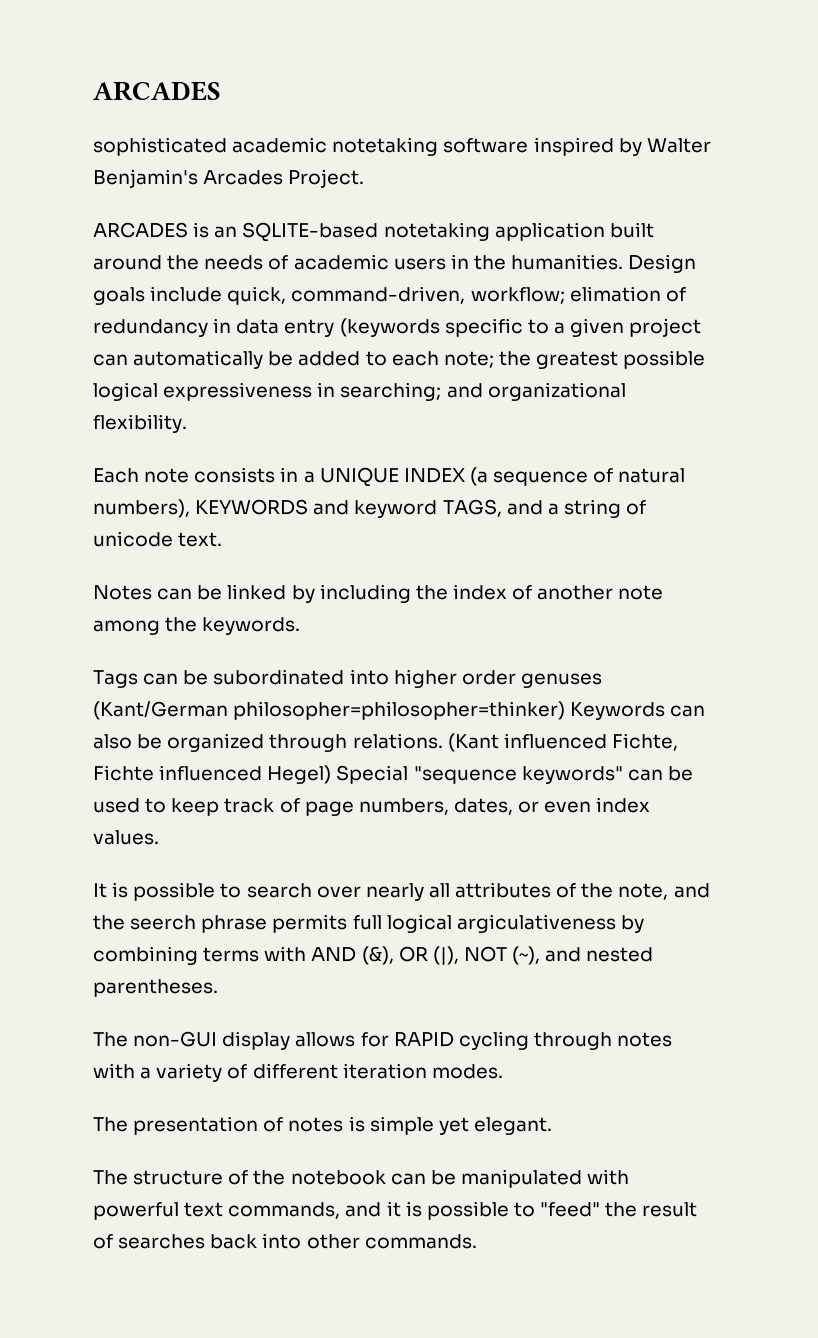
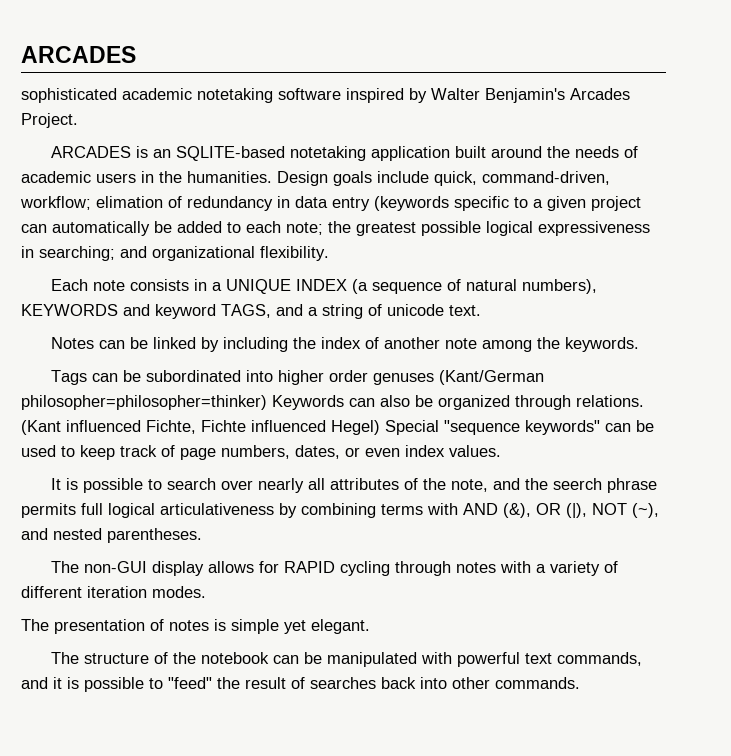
- It is possible to search over nearly all attributes of the note, and the seerch phrase permits full logical argiculativeness by combining terms with AND (&), OR (|), NOT (~), and nested parentheses.
+ It is possible to search over nearly all attributes of the note, and the seerch phrase permits full logical articulativeness by combining terms with AND (&), OR (|), NOT (~), and nested parentheses.

